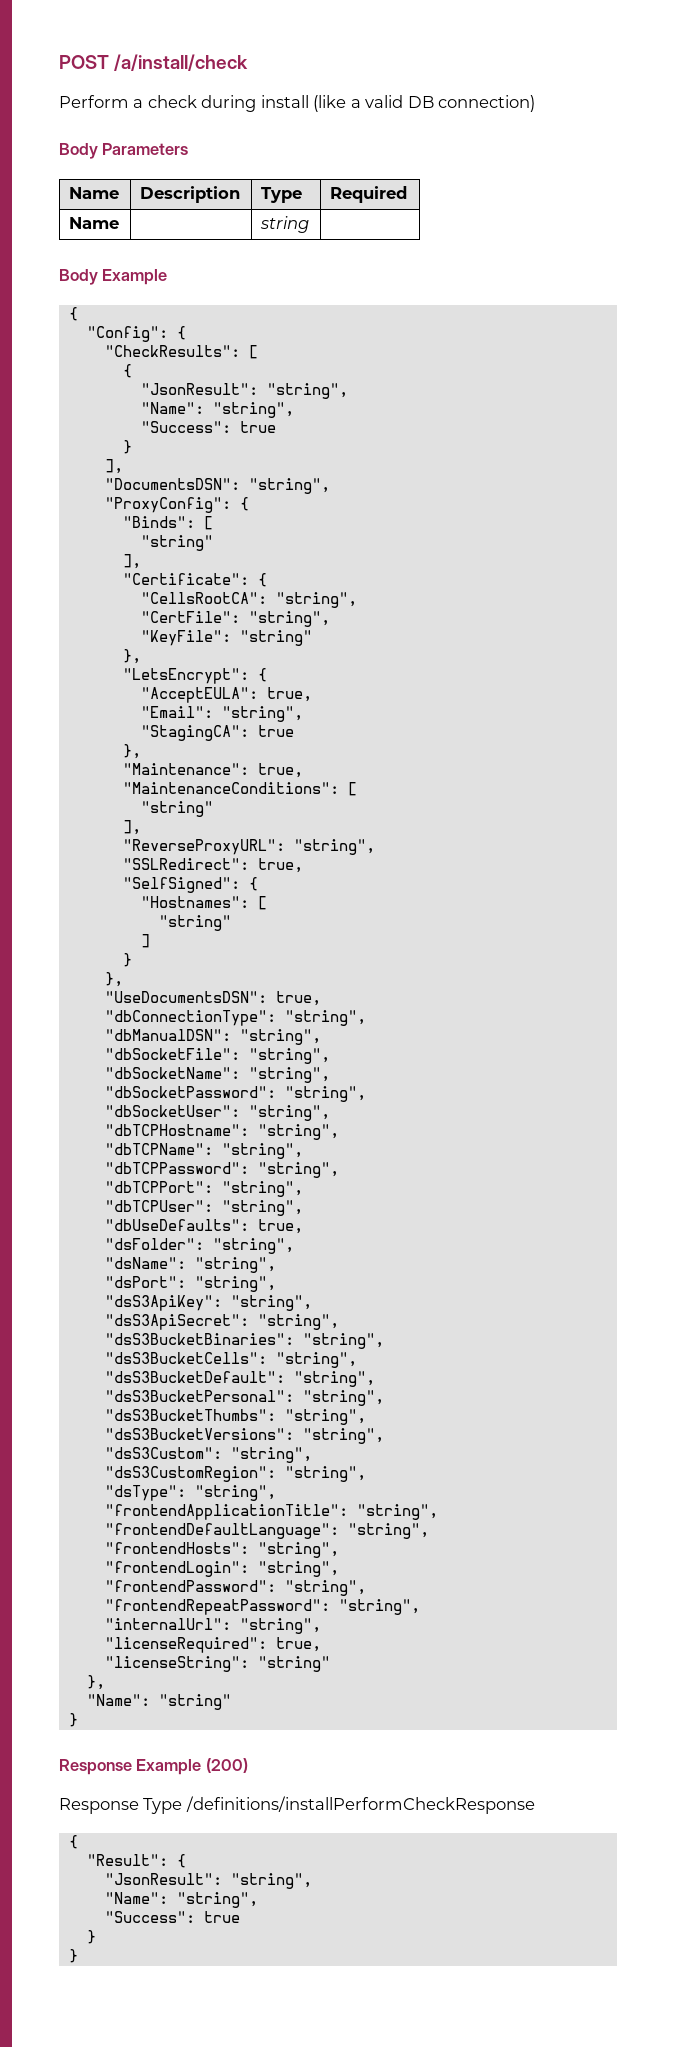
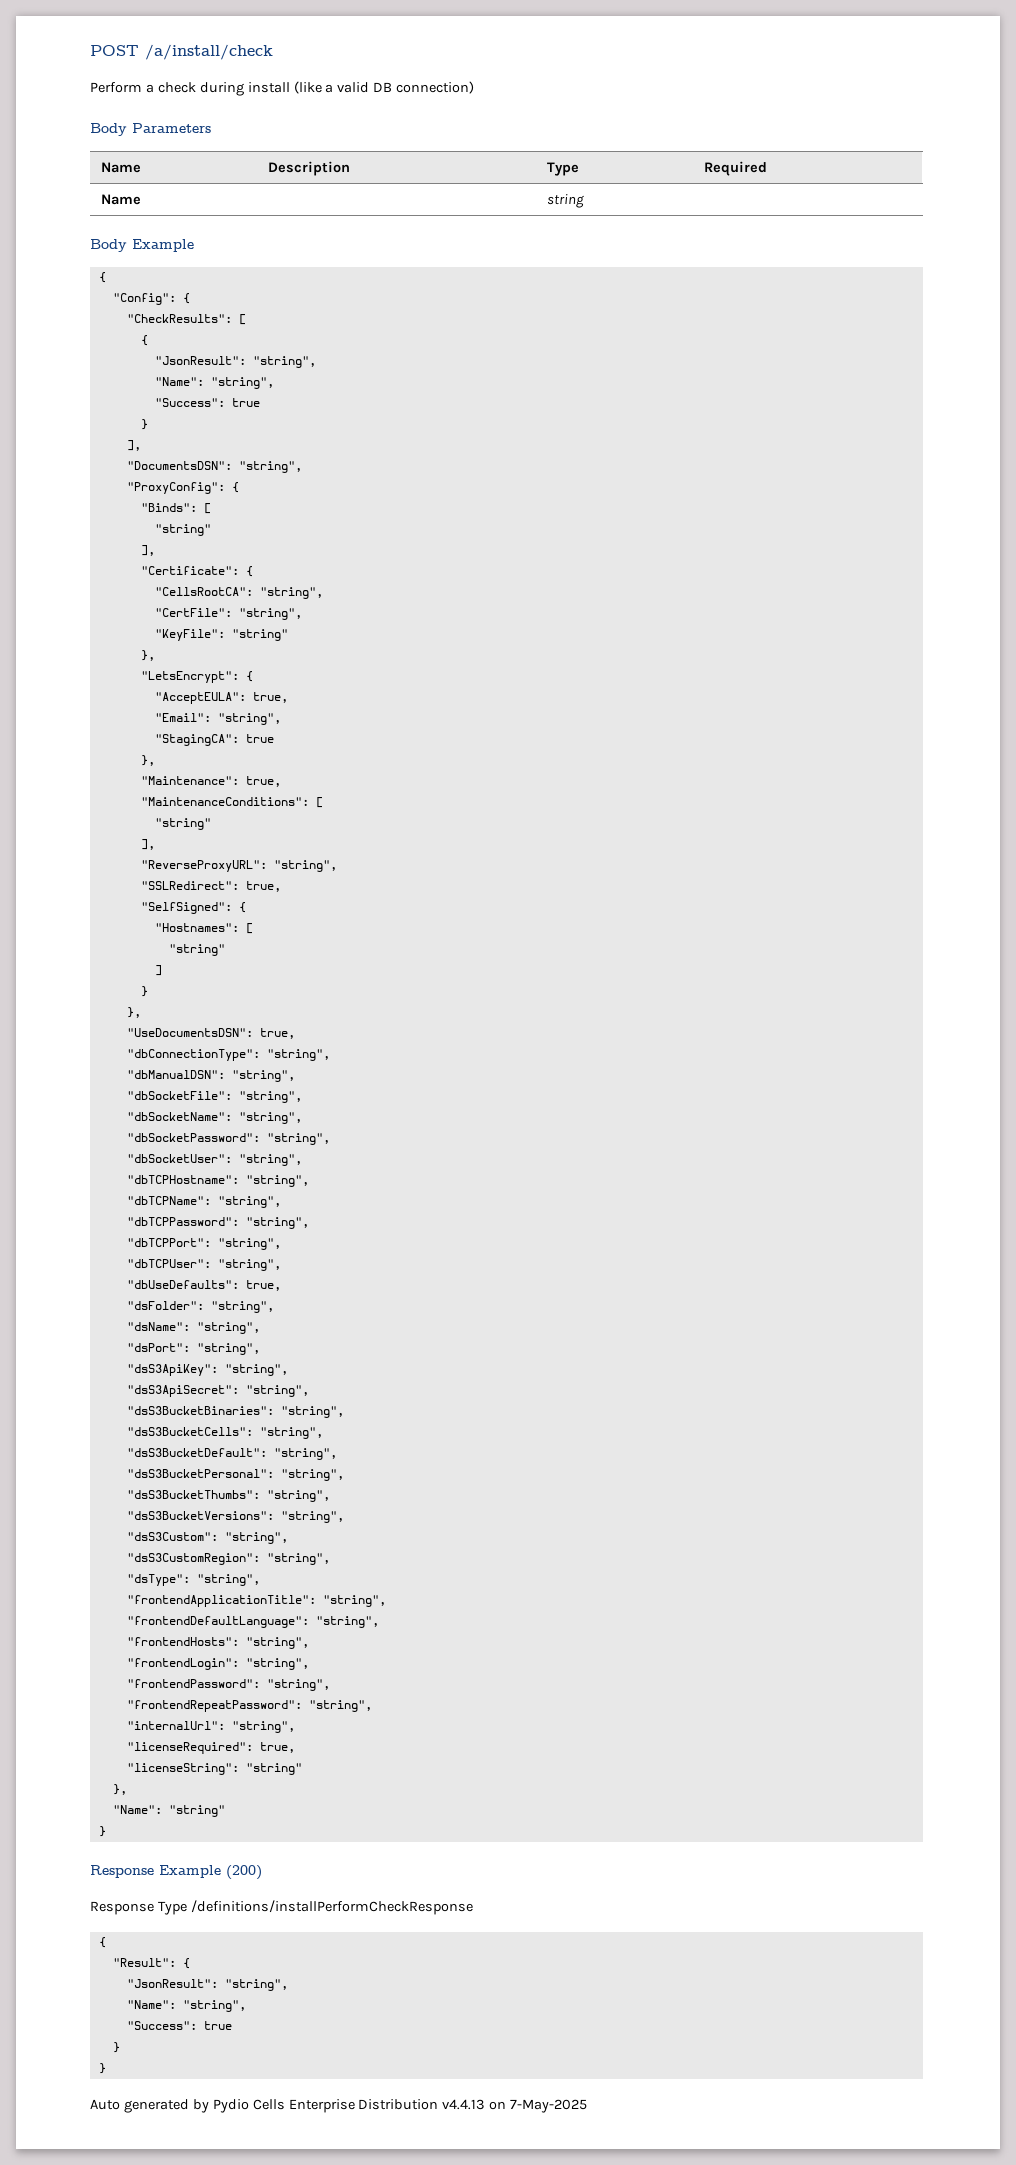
+ Auto generated by Pydio Cells Enterprise Distribution v4.4.13 on 7-May-2025

